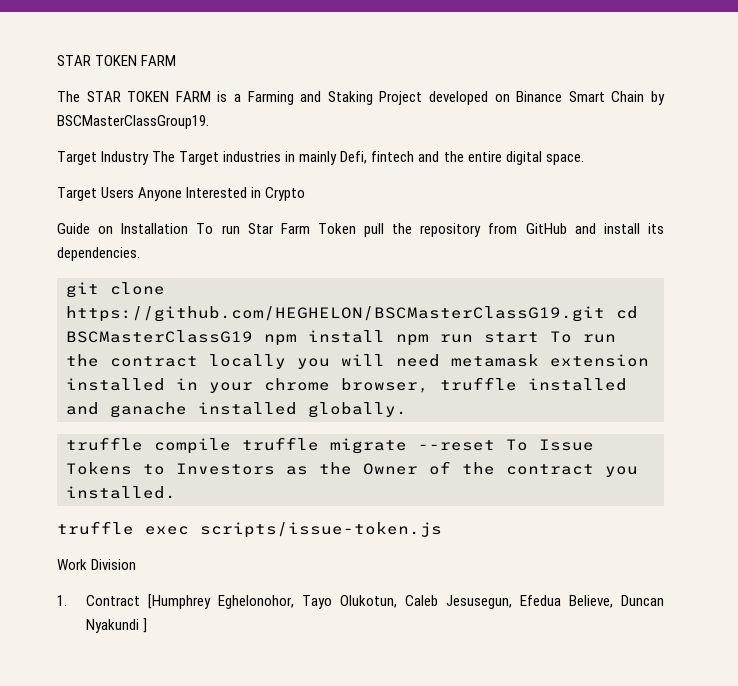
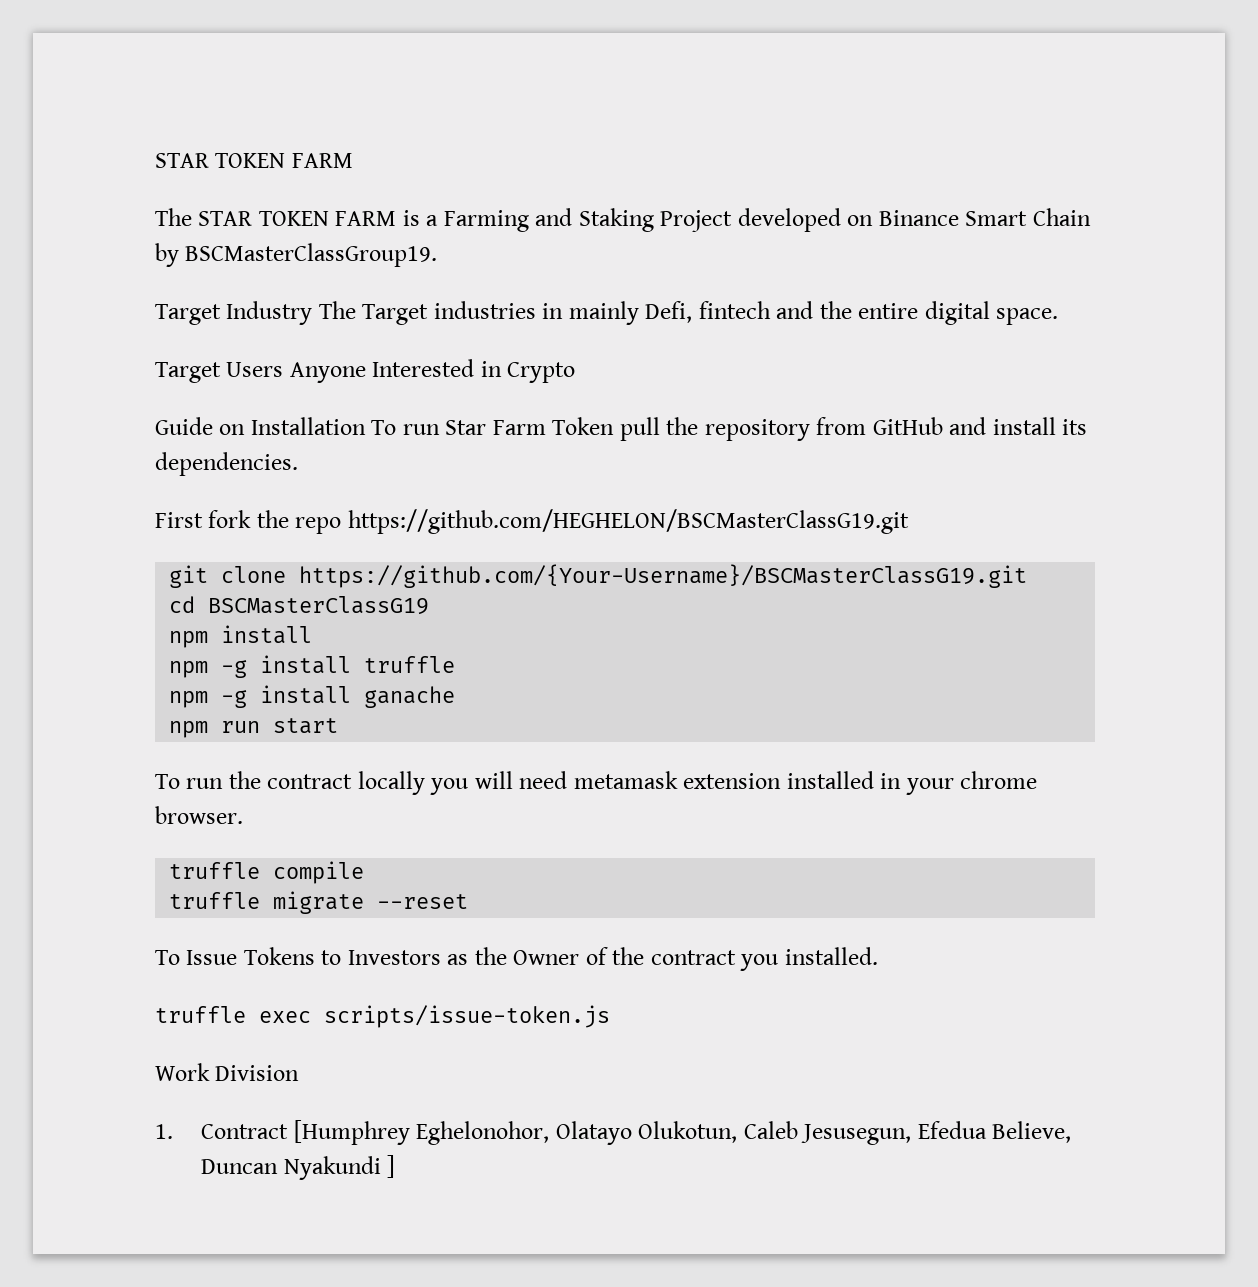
+ First fork the repo https://github.com/HEGHELON/BSCMasterClassG19.git
- git clone https://github.com/HEGHELON/BSCMasterClassG19.git cd BSCMasterClassG19 npm install npm run start To run the contract locally you will need metamask extension installed in your chrome browser, truffle installed and ganache installed globally.
+ git clone https://github.com/{Your-Username}/BSCMasterClassG19.git
+ cd BSCMasterClassG19
+ npm install
+ npm -g install truffle
+ npm -g install ganache
+ npm run start
+ To run the contract locally you will need metamask extension installed in your chrome browser.
- truffle compile truffle migrate --reset To Issue Tokens to Investors as the Owner of the contract you installed.
+ truffle compile
+ truffle migrate --reset
+ To Issue Tokens to Investors as the Owner of the contract you installed.
- 1. Contract [Humphrey Eghelonohor, Tayo Olukotun, Caleb Jesusegun, Efedua Believe, Duncan Nyakundi ]
+ 1. Contract [Humphrey Eghelonohor, Olatayo Olukotun, Caleb Jesusegun, Efedua Believe, Duncan Nyakundi ]

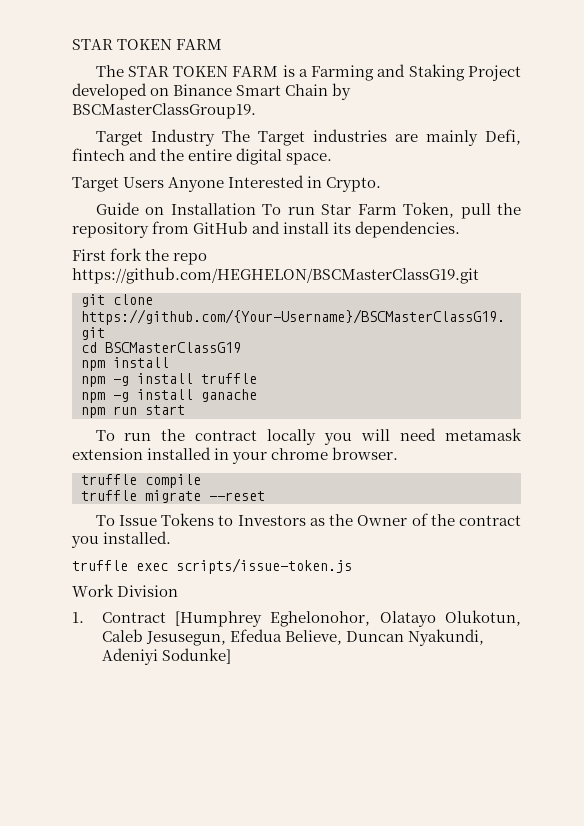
- Target Industry The Target industries in mainly Defi, fintech and the entire digital space.
+ Target Industry The Target industries are mainly Defi, fintech and the entire digital space.
- Target Users Anyone Interested in Crypto
+ Target Users Anyone Interested in Crypto.
- Guide on Installation To run Star Farm Token pull the repository from GitHub and install its dependencies.
+ Guide on Installation To run Star Farm Token, pull the repository from GitHub and install its dependencies.
- 1. Contract [Humphrey Eghelonohor, Olatayo Olukotun, Caleb Jesusegun, Efedua Believe, Duncan Nyakundi ]
+ 1. Contract [Humphrey Eghelonohor, Olatayo Olukotun, Caleb Jesusegun, Efedua Believe, Duncan Nyakundi, Adeniyi Sodunke]

